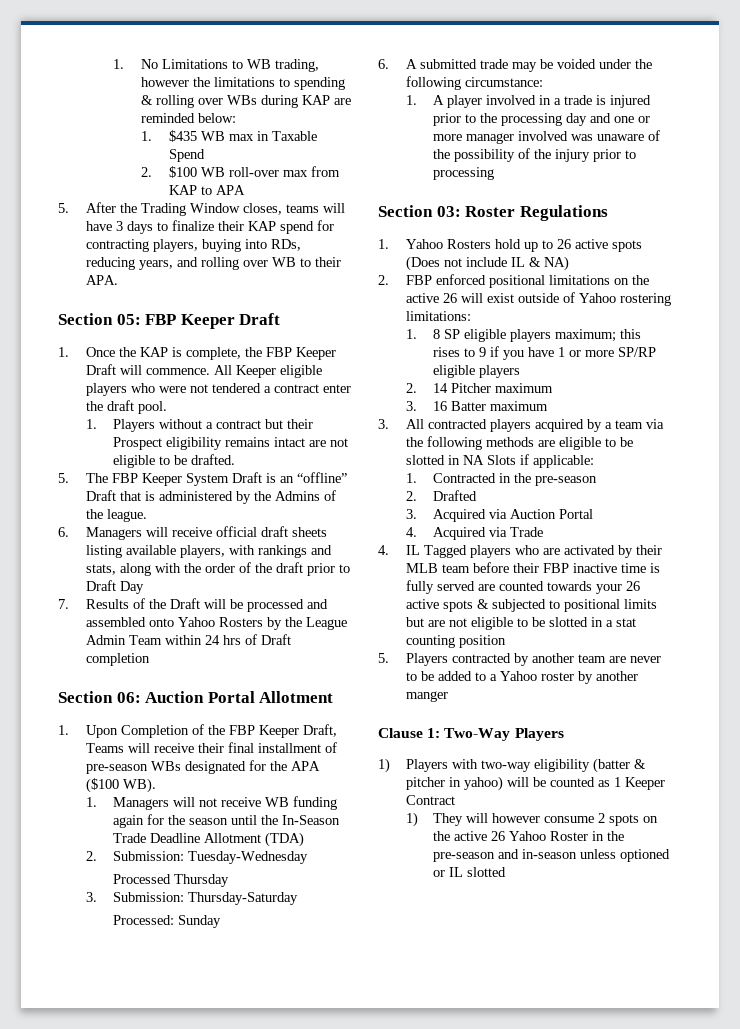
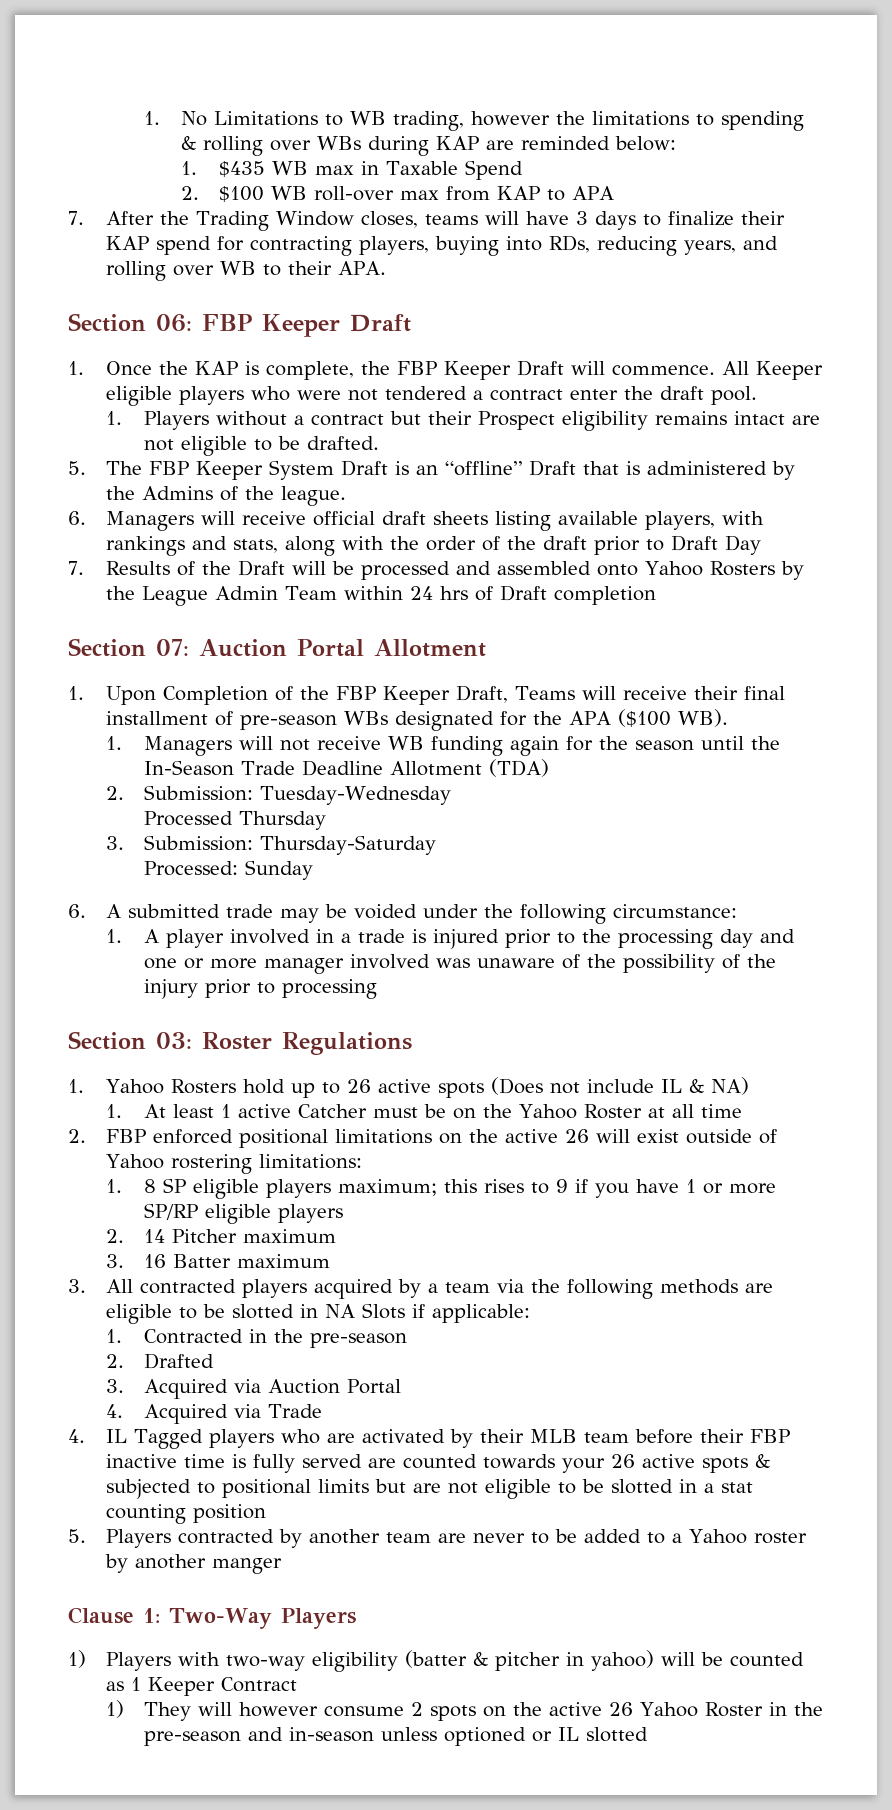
- 5. After the Trading Window closes, teams will have 3 days to finalize their KAP spend for contracting players, buying into RDs, reducing years, and rolling over WB to their APA.
+ 7. After the Trading Window closes, teams will have 3 days to finalize their KAP spend for contracting players, buying into RDs, reducing years, and rolling over WB to their APA.
- Section 05: FBP Keeper Draft
+ Section 06: FBP Keeper Draft
- Section 06: Auction Portal Allotment
+ Section 07: Auction Portal Allotment
+ 1. At least 1 active Catcher must be on the Yahoo Roster at all time

